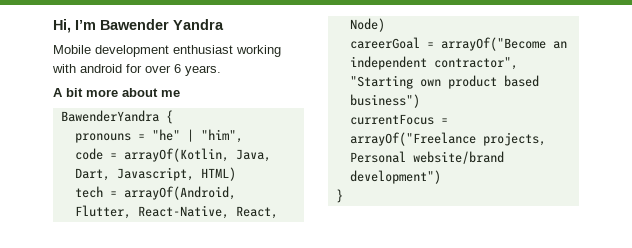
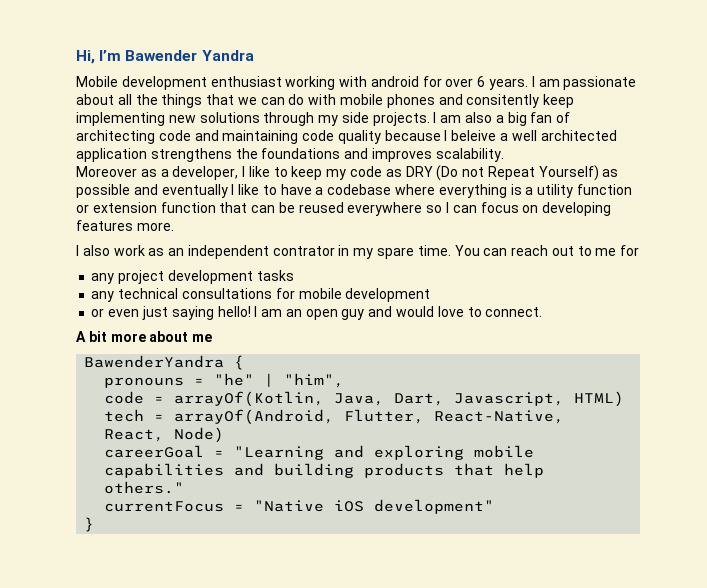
+ I am passionate about all the things that we can do with mobile phones and consitently keep implementing new solutions through my side projects. I am also a big fan of architecting code and maintaining code quality because I beleive a well architected application strengthens the foundations and improves scalability.
+ Moreover as a developer, I like to keep my code as DRY (Do not Repeat Yourself) as possible and eventually I like to have a codebase where everything is a utility function or extension function that can be reused everywhere so I can focus on developing features more.
+ I also work as an independent contrator in my spare time. You can reach out to me for
+ any project development tasks
+ any technical consultations for mobile development
+ or even just saying hello! I am an open guy and would love to connect.
- careerGoal = arrayOf("Become an independent contractor", "Starting own product based business")
- currentFocus = arrayOf("Freelance projects, Personal website/brand development")
+ careerGoal = "Learning and exploring mobile capabilities and building products that help others."
+ currentFocus = "Native iOS development"

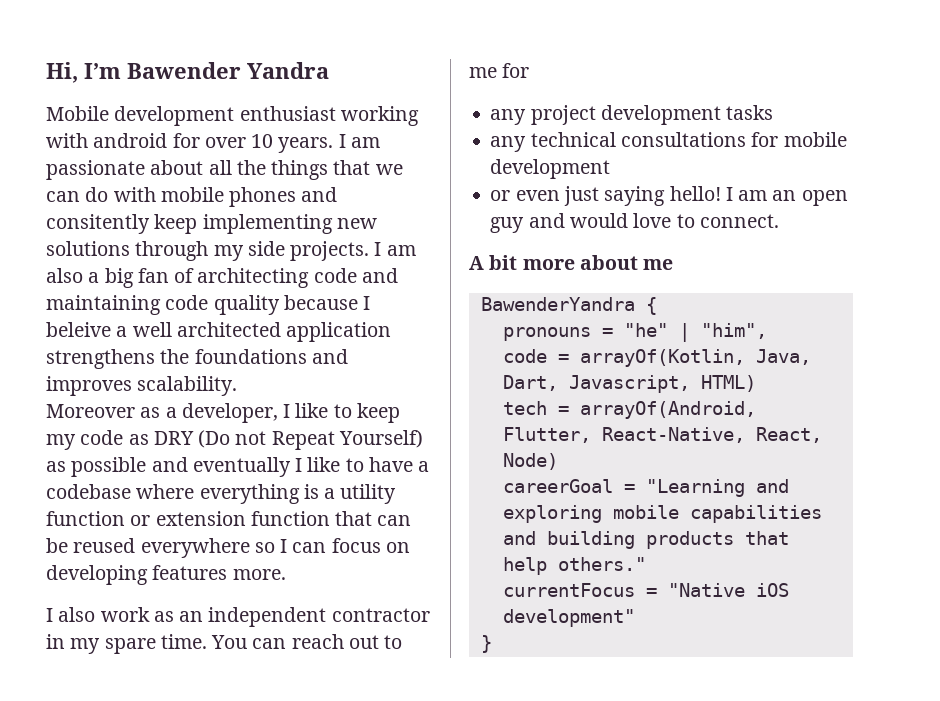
- Mobile development enthusiast working with android for over 6 years.
+ Mobile development enthusiast working with android for over 10 years.
- I also work as an independent contrator in my spare time.
+ I also work as an independent contractor in my spare time.

